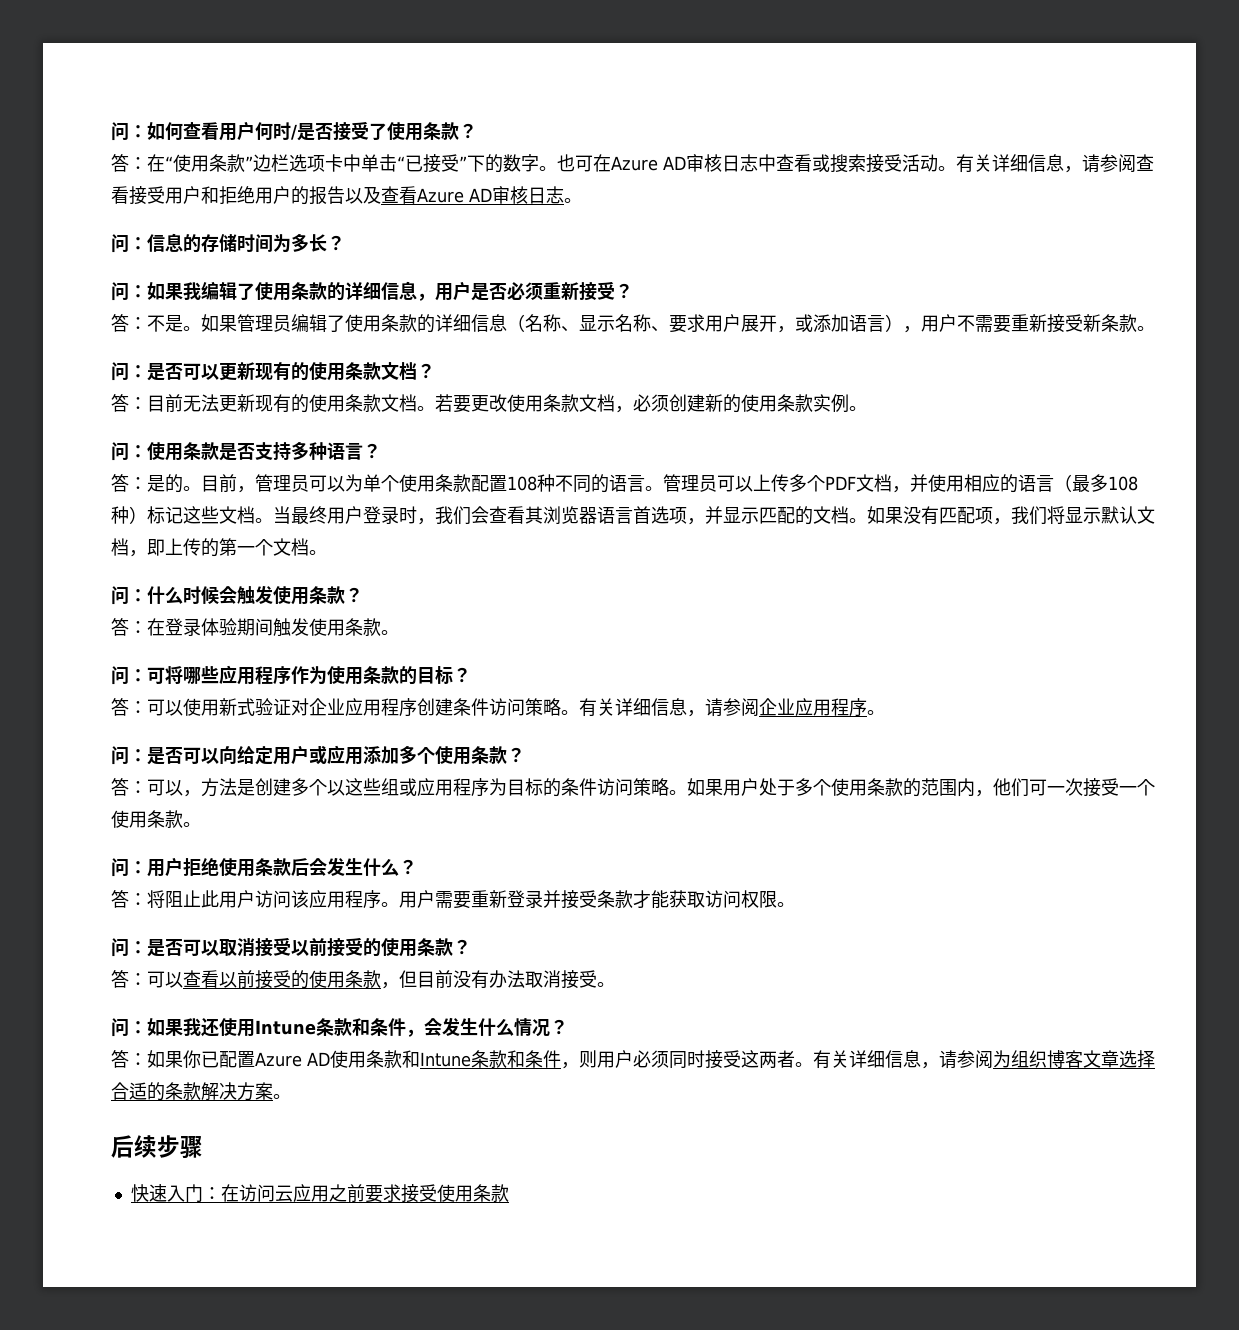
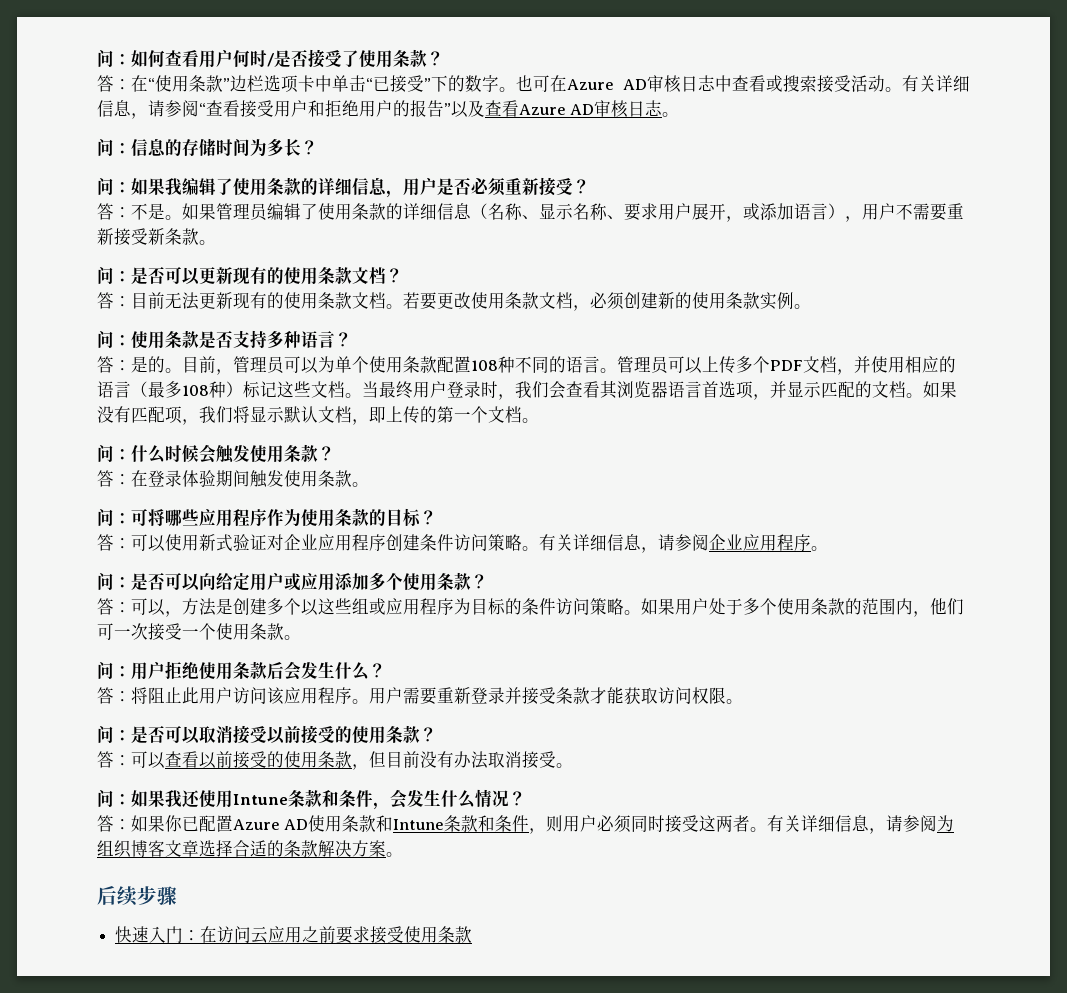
- 有关详细信息，请参阅查看接受用户和拒绝用户的报告以及查看Azure AD审核日志。
+ 有关详细信息，请参阅“查看接受用户和拒绝用户的报告”以及查看Azure AD审核日志。

